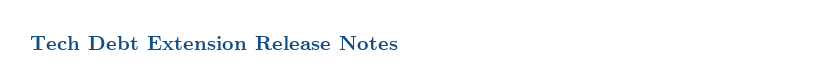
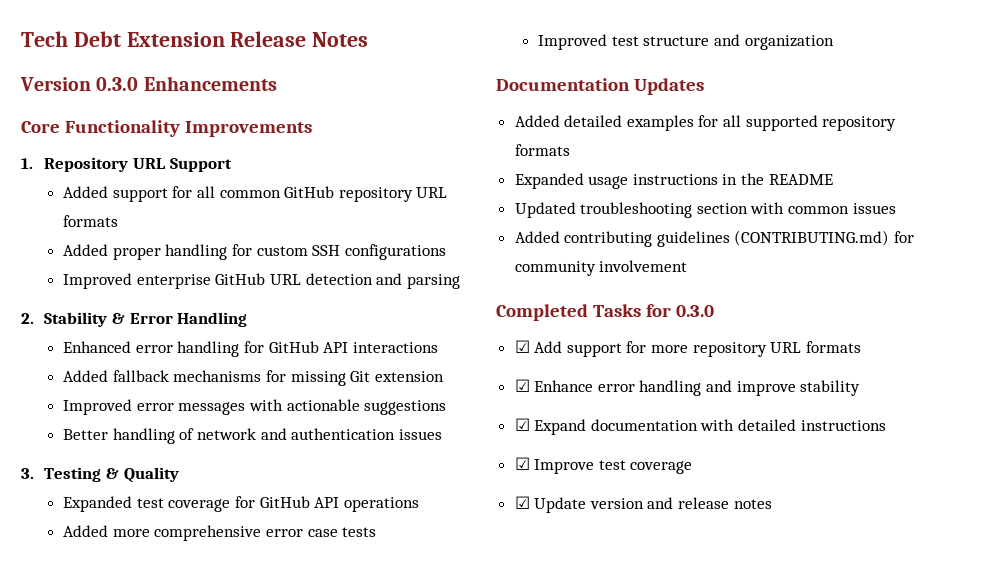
+ Version 0.3.0 Enhancements
+ Core Functionality Improvements
+ 1. Repository URL Support
+ Added support for all common GitHub repository URL formats
+ Added proper handling for custom SSH configurations
+ Improved enterprise GitHub URL detection and parsing
+ 2. Stability & Error Handling
+ Enhanced error handling for GitHub API interactions
+ Added fallback mechanisms for missing Git extension
+ Improved error messages with actionable suggestions
+ Better handling of network and authentication issues
+ 3. Testing & Quality
+ Expanded test coverage for GitHub API operations
+ Added more comprehensive error case tests
+ Improved test structure and organization
+ Documentation Updates
+ Added detailed examples for all supported repository formats
+ Expanded usage instructions in the README
+ Updated troubleshooting section with common issues
+ Added contributing guidelines (CONTRIBUTING.md) for community involvement
+ Completed Tasks for 0.3.0
+ ☑ Add support for more repository URL formats
+ ☑ Enhance error handling and improve stability
+ ☑ Expand documentation with detailed instructions
+ ☑ Improve test coverage
+ ☑ Update version and release notes

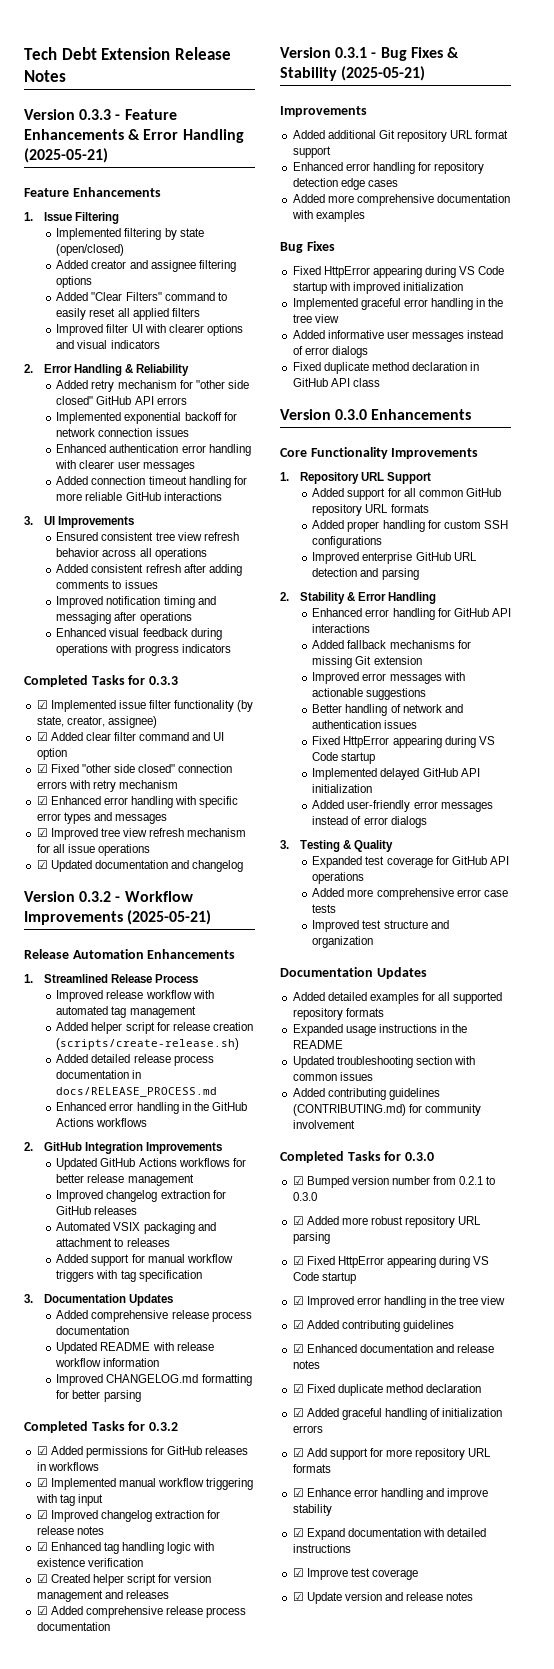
+ Version 0.3.3 - Feature Enhancements & Error Handling (2025-05-21)
+ Feature Enhancements
+ 1. Issue Filtering
+ Implemented filtering by state (open/closed)
+ Added creator and assignee filtering options
+ Added "Clear Filters" command to easily reset all applied filters
+ Improved filter UI with clearer options and visual indicators
+ 2. Error Handling & Reliability
+ Added retry mechanism for "other side closed" GitHub API errors
+ Implemented exponential backoff for network connection issues
+ Enhanced authentication error handling with clearer user messages
+ Added connection timeout handling for more reliable GitHub interactions
+ 3. UI Improvements
+ Ensured consistent tree view refresh behavior across all operations
+ Added consistent refresh after adding comments to issues
+ Improved notification timing and messaging after operations
+ Enhanced visual feedback during operations with progress indicators
+ Completed Tasks for 0.3.3
+ ☑ Implemented issue filter functionality (by state, creator, assignee)
+ ☑ Added clear filter command and UI option
+ ☑ Fixed "other side closed" connection errors with retry mechanism
+ ☑ Enhanced error handling with specific error types and messages
+ ☑ Improved tree view refresh mechanism for all issue operations
+ ☑ Updated documentation and changelog
+ Version 0.3.2 - Workflow Improvements (2025-05-21)
+ Release Automation Enhancements
+ 1. Streamlined Release Process
+ Improved release workflow with automated tag management
+ Added helper script for release creation (scripts/create-release.sh)
+ Added detailed release process documentation in docs/RELEASE_PROCESS.md
+ Enhanced error handling in the GitHub Actions workflows
+ 2. GitHub Integration Improvements
+ Updated GitHub Actions workflows for better release management
+ Improved changelog extraction for GitHub releases
+ Automated VSIX packaging and attachment to releases
+ Added support for manual workflow triggers with tag specification
+ 3. Documentation Updates
+ Added comprehensive release process documentation
+ Updated README with release workflow information
+ Improved CHANGELOG.md formatting for better parsing
+ Completed Tasks for 0.3.2
+ ☑ Added permissions for GitHub releases in workflows
+ ☑ Implemented manual workflow triggering with tag input
+ ☑ Improved changelog extraction for release notes
+ ☑ Enhanced tag handling logic with existence verification
+ ☑ Created helper script for version management and releases
+ ☑ Added comprehensive release process documentation
+ Version 0.3.1 - Bug Fixes & Stability (2025-05-21)
+ Improvements
+ Added additional Git repository URL format support
+ Enhanced error handling for repository detection edge cases
+ Added more comprehensive documentation with examples
+ Bug Fixes
+ Fixed HttpError appearing during VS Code startup with improved initialization
+ Implemented graceful error handling in the tree view
+ Added informative user messages instead of error dialogs
+ Fixed duplicate method declaration in GitHub API class
  Better handling of network and authentication issues
+ Fixed HttpError appearing during VS Code startup
+ Implemented delayed GitHub API initialization
+ Added user-friendly error messages instead of error dialogs
+ ☑ Bumped version number from 0.2.1 to 0.3.0
+ ☑ Added more robust repository URL parsing
+ ☑ Fixed HttpError appearing during VS Code startup
+ ☑ Improved error handling in the tree view
+ ☑ Added contributing guidelines
+ ☑ Enhanced documentation and release notes
+ ☑ Fixed duplicate method declaration
+ ☑ Added graceful handling of initialization errors

